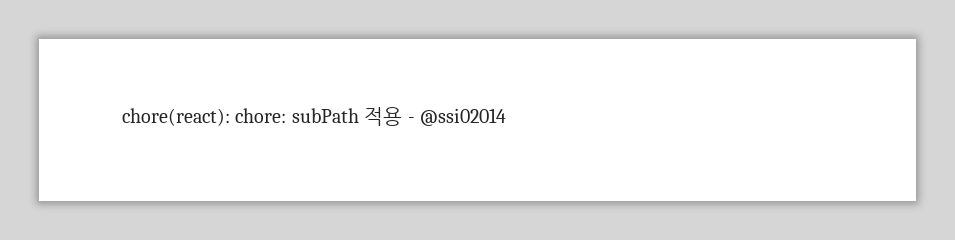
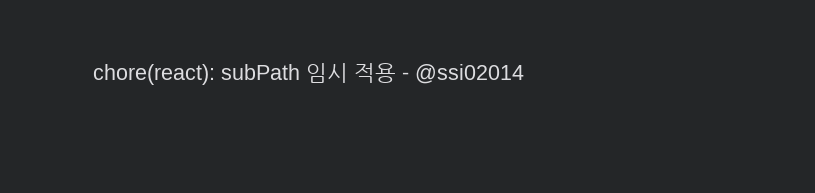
- chore(react): chore: subPath 적용 - @ssi02014
+ chore(react): subPath 임시 적용 - @ssi02014

